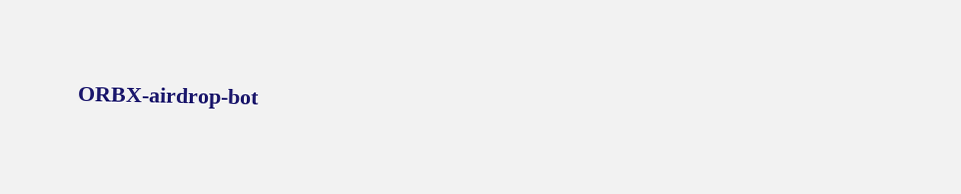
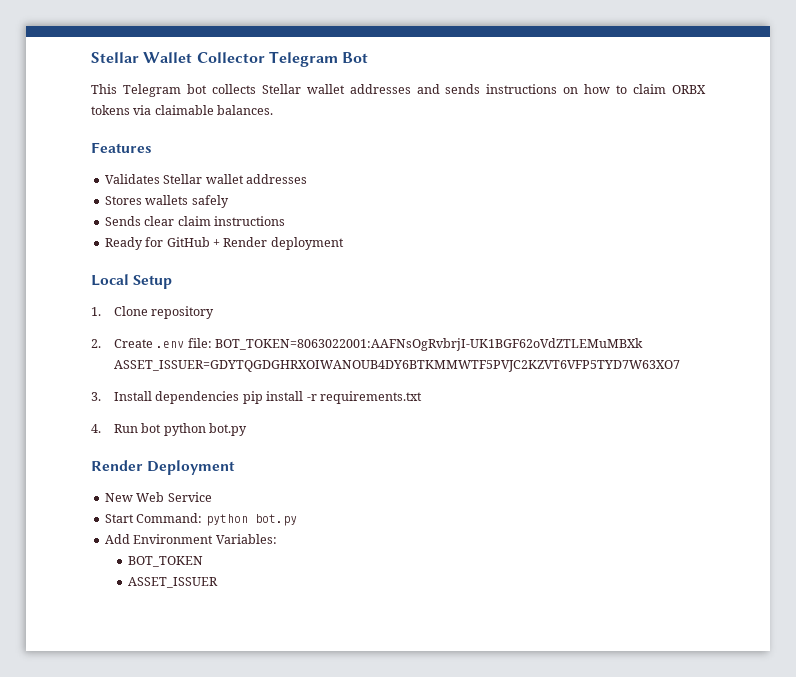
- ORBX-airdrop-bot
+ Stellar Wallet Collector Telegram Bot
+ This Telegram bot collects Stellar wallet addresses and sends instructions on how to claim ORBX tokens via claimable balances.
+ Features
+ Validates Stellar wallet addresses
+ Stores wallets safely
+ Sends clear claim instructions
+ Ready for GitHub + Render deployment
+ Local Setup
+ 1. Clone repository
+ 2. Create .env file: BOT_TOKEN=8063022001:AAFNsOgRvbrjI-UK1BGF62oVdZTLEMuMBXk ASSET_ISSUER=GDYTQGDGHRXOIWANOUB4DY6BTKMMWTF5PVJC2KZVT6VFP5TYD7W63XO7
+ 3. Install dependencies pip install -r requirements.txt
+ 4. Run bot python bot.py
+ Render Deployment
+ New Web Service
+ Start Command: python bot.py
+ Add Environment Variables:
+ BOT_TOKEN
+ ASSET_ISSUER

